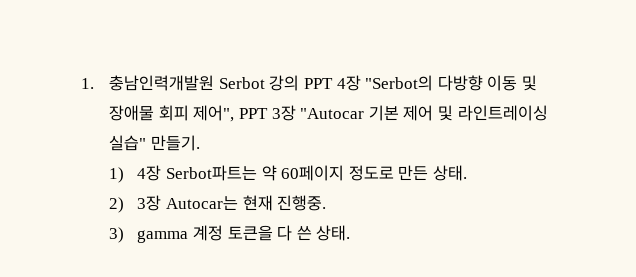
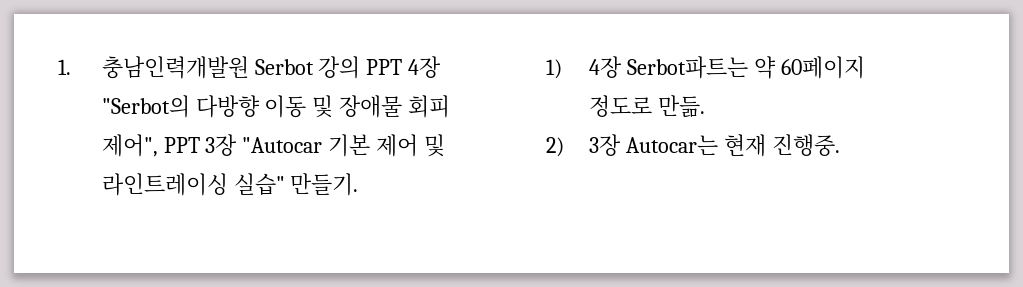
- 1) 4장 Serbot파트는 약 60페이지 정도로 만든 상태.
+ 1) 4장 Serbot파트는 약 60페이지 정도로 만듦.
- 3) gamma 계정 토큰을 다 쓴 상태.

